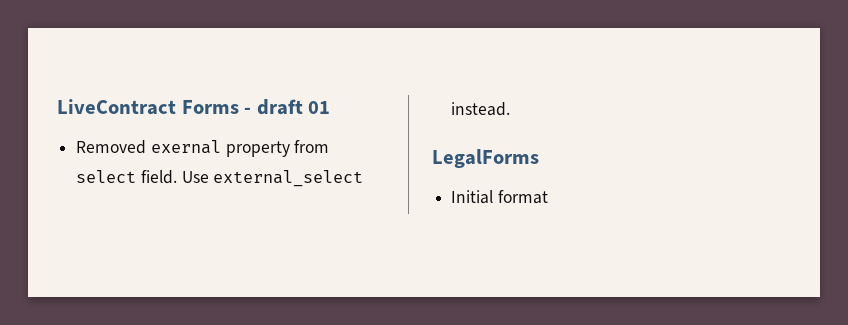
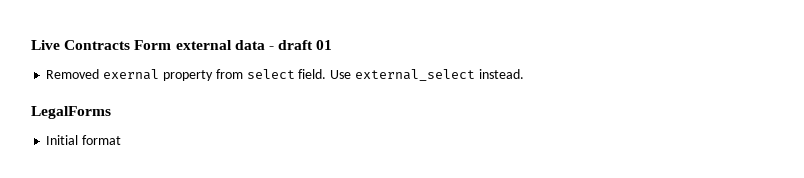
- LiveContract Forms - draft 01
+ Live Contracts Form external data - draft 01

